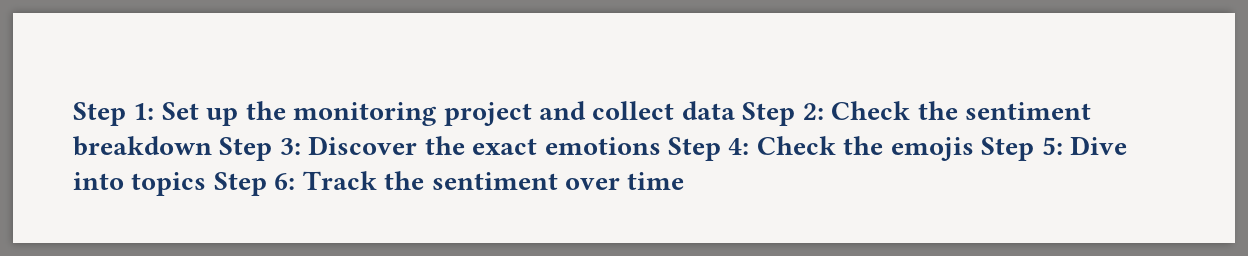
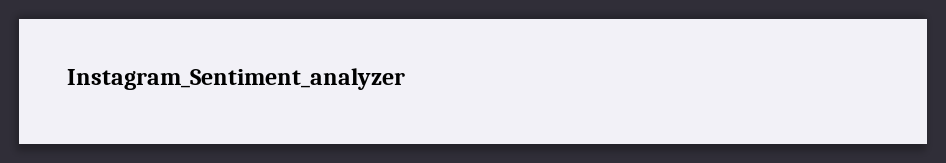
- Step 1: Set up the monitoring project and collect data Step 2: Check the sentiment breakdown Step 3: Discover the exact emotions Step 4: Check the emojis Step 5: Dive into topics Step 6: Track the sentiment over time
+ Instagram_Sentiment_analyzer

